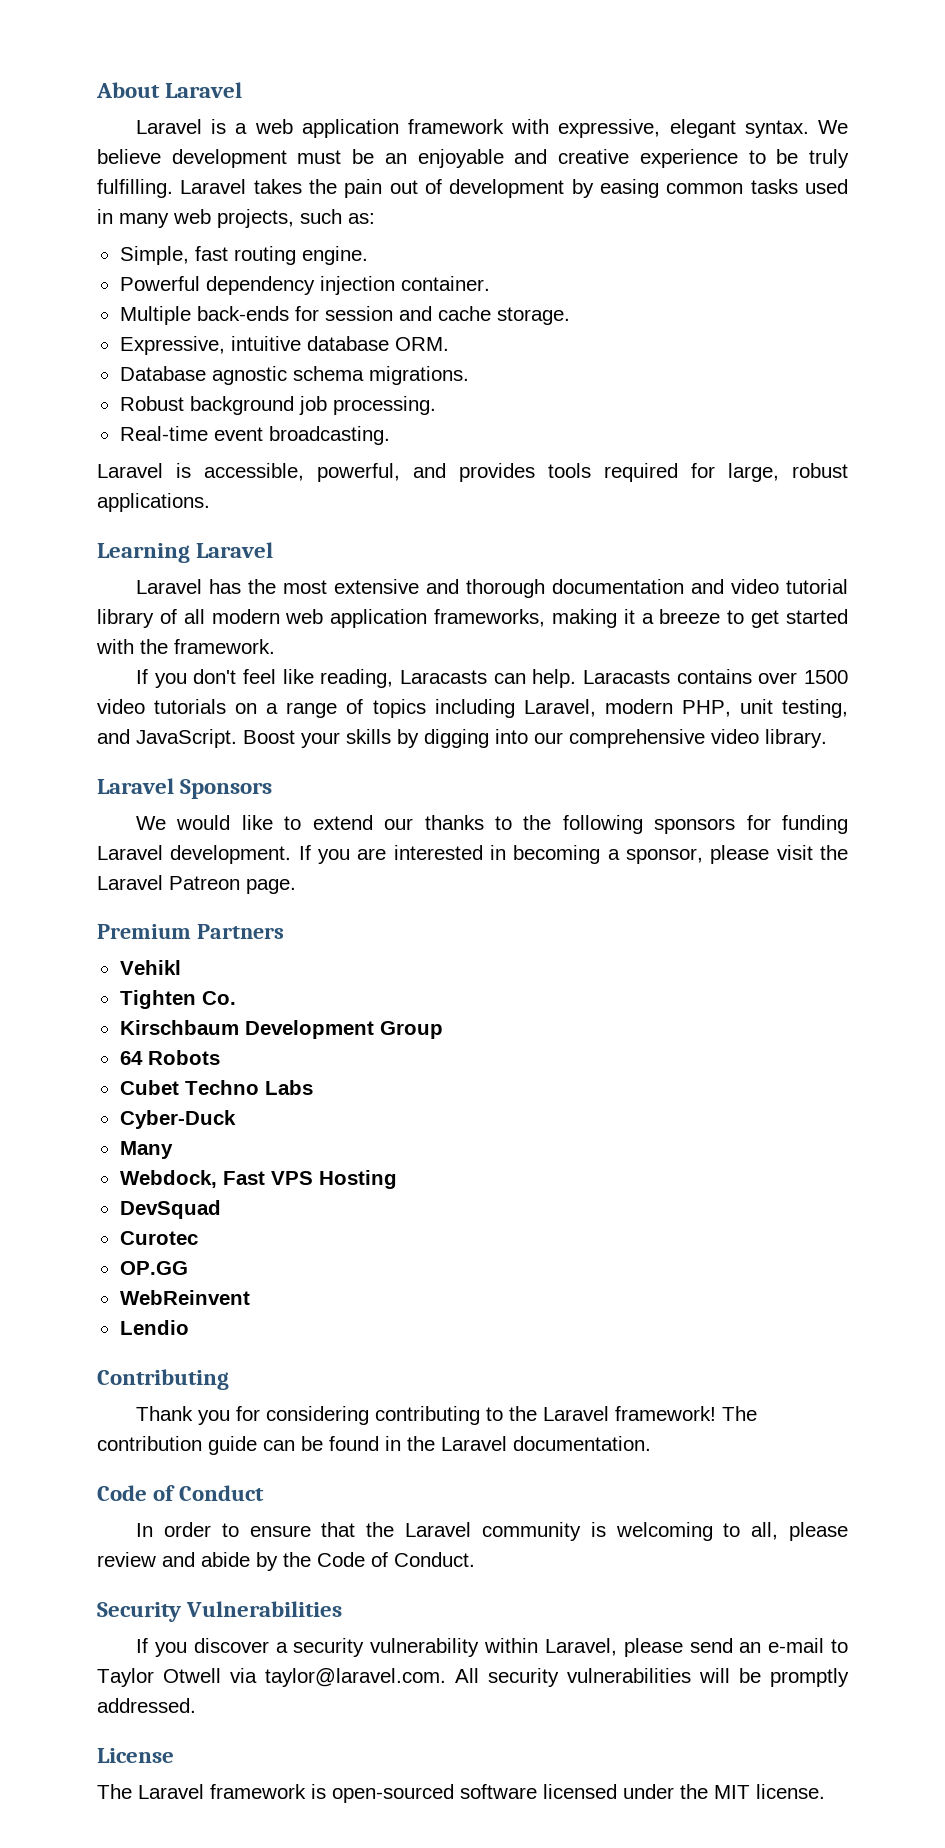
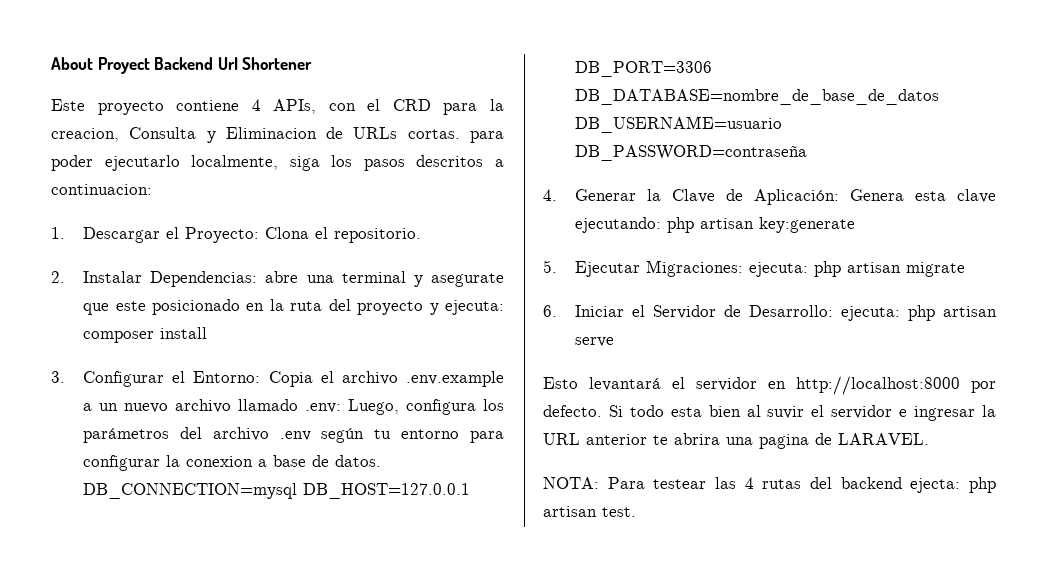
- About Laravel
- Laravel is a web application framework with expressive, elegant syntax. We believe development must be an enjoyable and creative experience to be truly fulfilling. Laravel takes the pain out of development by easing common tasks used in many web projects, such as:
- Simple, fast routing engine.
- Powerful dependency injection container.
- Multiple back-ends for session and cache storage.
- Expressive, intuitive database ORM.
- Database agnostic schema migrations.
- Robust background job processing.
- Real-time event broadcasting.
- Laravel is accessible, powerful, and provides tools required for large, robust applications.
- Learning Laravel
- Laravel has the most extensive and thorough documentation and video tutorial library of all modern web application frameworks, making it a breeze to get started with the framework.
- If you don't feel like reading, Laracasts can help. Laracasts contains over 1500 video tutorials on a range of topics including Laravel, modern PHP, unit testing, and JavaScript. Boost your skills by digging into our comprehensive video library.
- Laravel Sponsors
- We would like to extend our thanks to the following sponsors for funding Laravel development. If you are interested in becoming a sponsor, please visit the Laravel Patreon page.
- Premium Partners
- Vehikl
- Tighten Co.
- Kirschbaum Development Group
- 64 Robots
- Cubet Techno Labs
- Cyber-Duck
- Many
- Webdock, Fast VPS Hosting
- DevSquad
- Curotec
- OP.GG
- WebReinvent
- Lendio
- Contributing
- Thank you for considering contributing to the Laravel framework! The contribution guide can be found in the Laravel documentation.
- Code of Conduct
- In order to ensure that the Laravel community is welcoming to all, please review and abide by the Code of Conduct.
- Security Vulnerabilities
- If you discover a security vulnerability within Laravel, please send an e-mail to Taylor Otwell via taylor@laravel.com. All security vulnerabilities will be promptly addressed.
- License
- The Laravel framework is open-sourced software licensed under the MIT license.
+ About Proyect Backend Url Shortener
+ Este proyecto contiene 4 APIs, con el CRD para la creacion, Consulta y Eliminacion de URLs cortas. para poder ejecutarlo localmente, siga los pasos descritos a continuacion:
+ 1. Descargar el Proyecto: Clona el repositorio.
+ 2. Instalar Dependencias: abre una terminal y asegurate que este posicionado en la ruta del proyecto y ejecuta: composer install
+ 3. Configurar el Entorno: Copia el archivo .env.example a un nuevo archivo llamado .env: Luego, configura los parámetros del archivo .env según tu entorno para configurar la conexion a base de datos. DB_CONNECTION=mysql DB_HOST=127.0.0.1 DB_PORT=3306 DB_DATABASE=nombre_de_base_de_datos DB_USERNAME=usuario DB_PASSWORD=contraseña
+ 4. Generar la Clave de Aplicación: Genera esta clave ejecutando: php artisan key:generate
+ 5. Ejecutar Migraciones: ejecuta: php artisan migrate
+ 6. Iniciar el Servidor de Desarrollo: ejecuta: php artisan serve
+ Esto levantará el servidor en http://localhost:8000 por defecto. Si todo esta bien al suvir el servidor e ingresar la URL anterior te abrira una pagina de LARAVEL.
+ NOTA: Para testear las 4 rutas del backend ejecta: php artisan test.

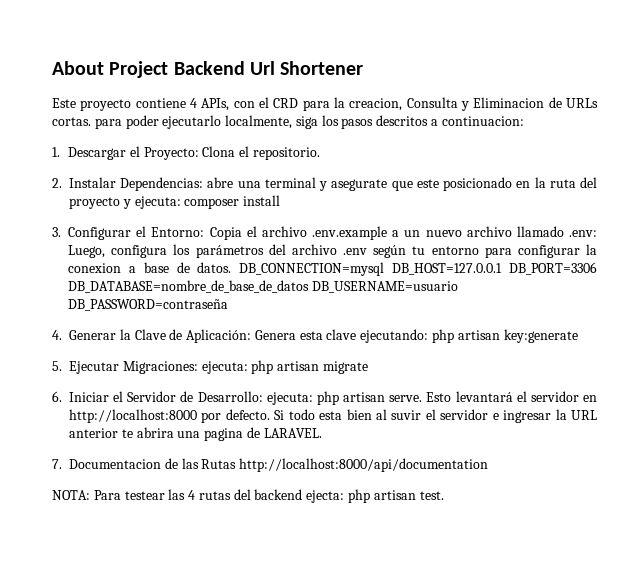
- About Proyect Backend Url Shortener
+ About Project Backend Url Shortener
- 6. Iniciar el Servidor de Desarrollo: ejecuta: php artisan serve
- Esto levantará el servidor en http://localhost:8000 por defecto.
+ 6. Iniciar el Servidor de Desarrollo: ejecuta: php artisan serve. Esto levantará el servidor en http://localhost:8000 por defecto.
+ 7. Documentacion de las Rutas http://localhost:8000/api/documentation

